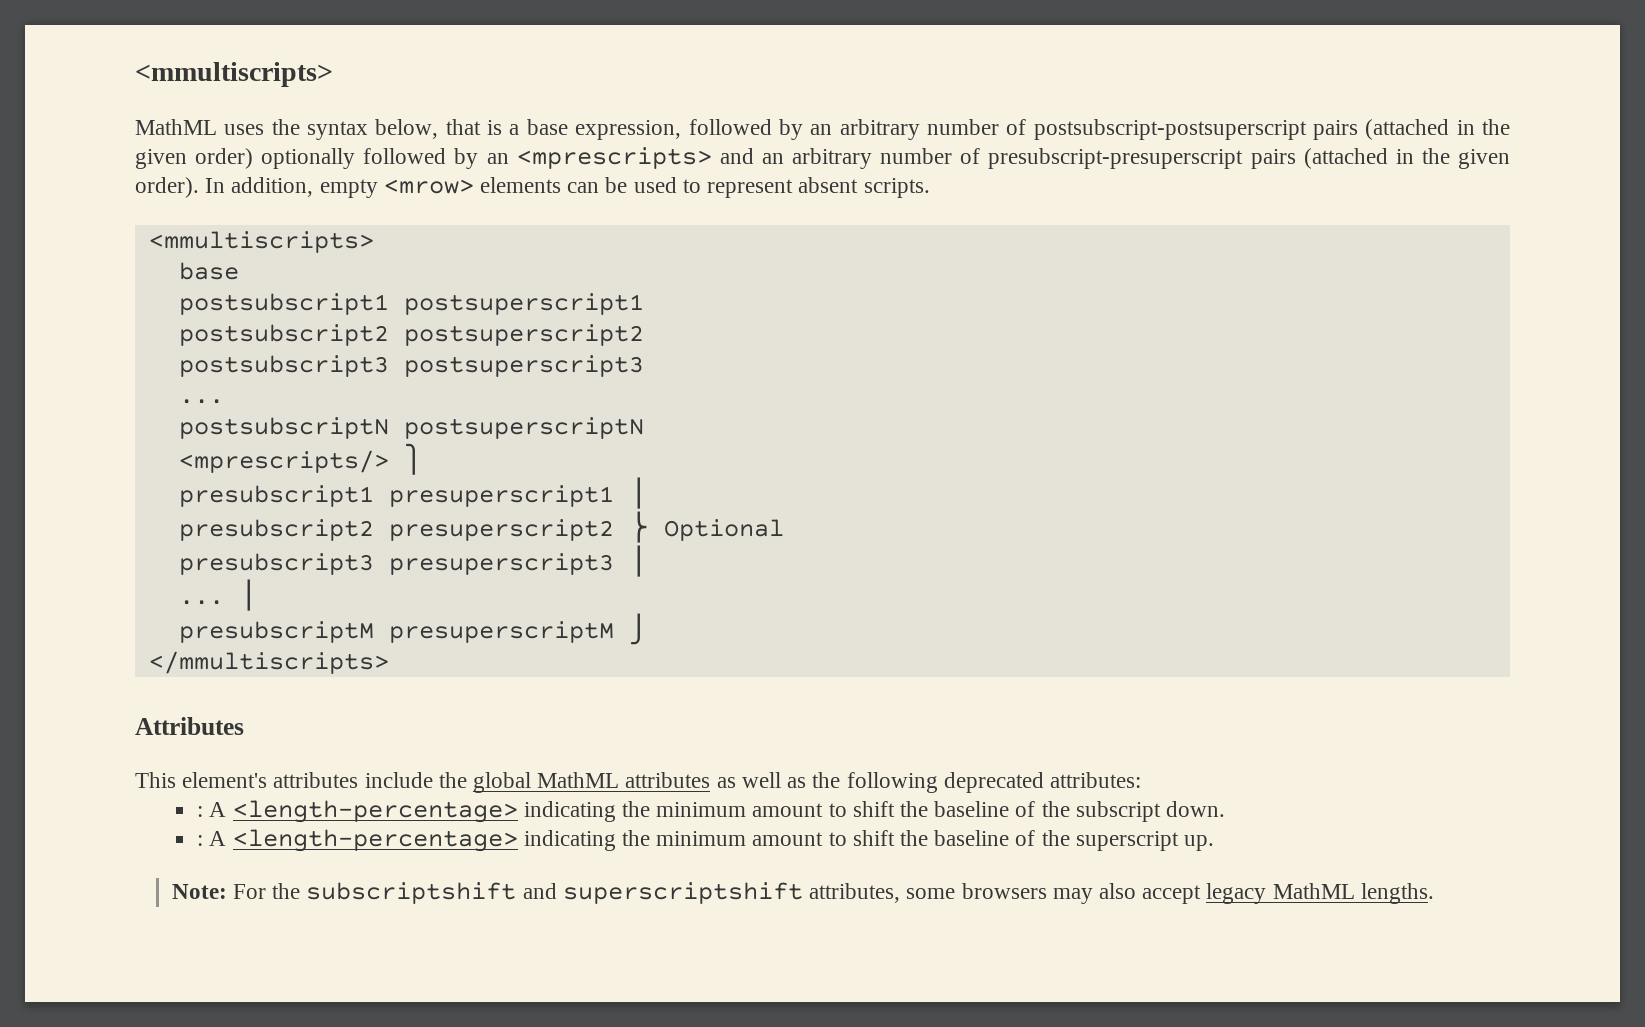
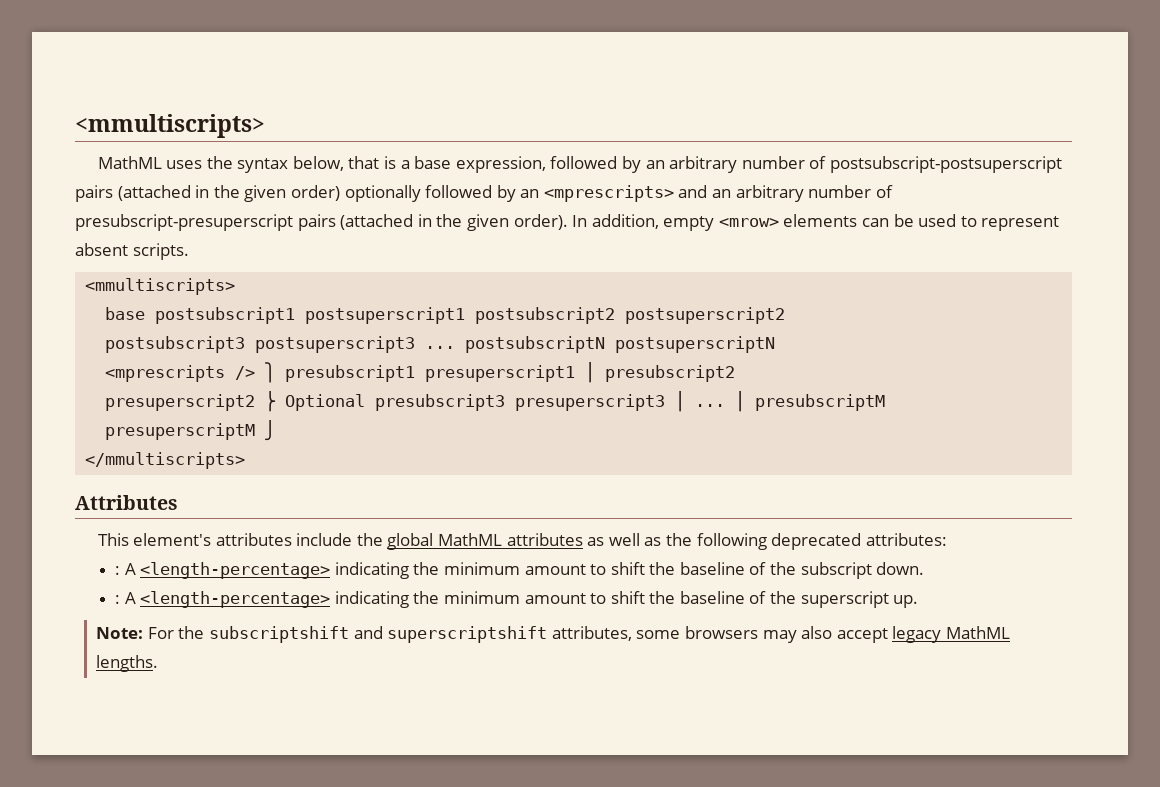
  In addition, empty <mrow> elements can be used to represent absent scripts.
  <mmultiscripts>
- base
- postsubscript1 postsuperscript1
- postsubscript2 postsuperscript2
+ base postsubscript1 postsuperscript1 postsubscript2 postsuperscript2
- postsubscript3 postsuperscript3
- ...
- postsubscriptN postsuperscriptN
+ postsubscript3 postsuperscript3 ... postsubscriptN postsuperscriptN
- <mprescripts/> ⎫
- presubscript1 presuperscript1 ⎪
- presubscript2 presuperscript2 ⎬ Optional
- presubscript3 presuperscript3 ⎪
- ... ⎪
- presubscriptM presuperscriptM ⎭
+ <mprescripts /> ⎫ presubscript1 presuperscript1 ⎪ presubscript2
+ presuperscript2 ⎬ Optional presubscript3 presuperscript3 ⎪ ... ⎪ presubscriptM
+ presuperscriptM ⎭

